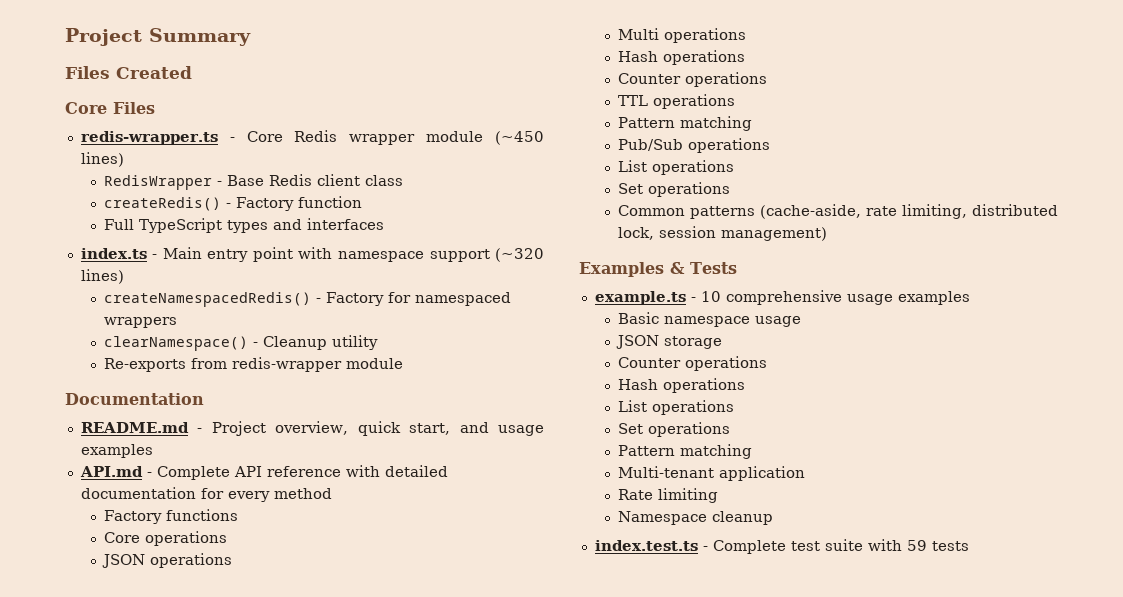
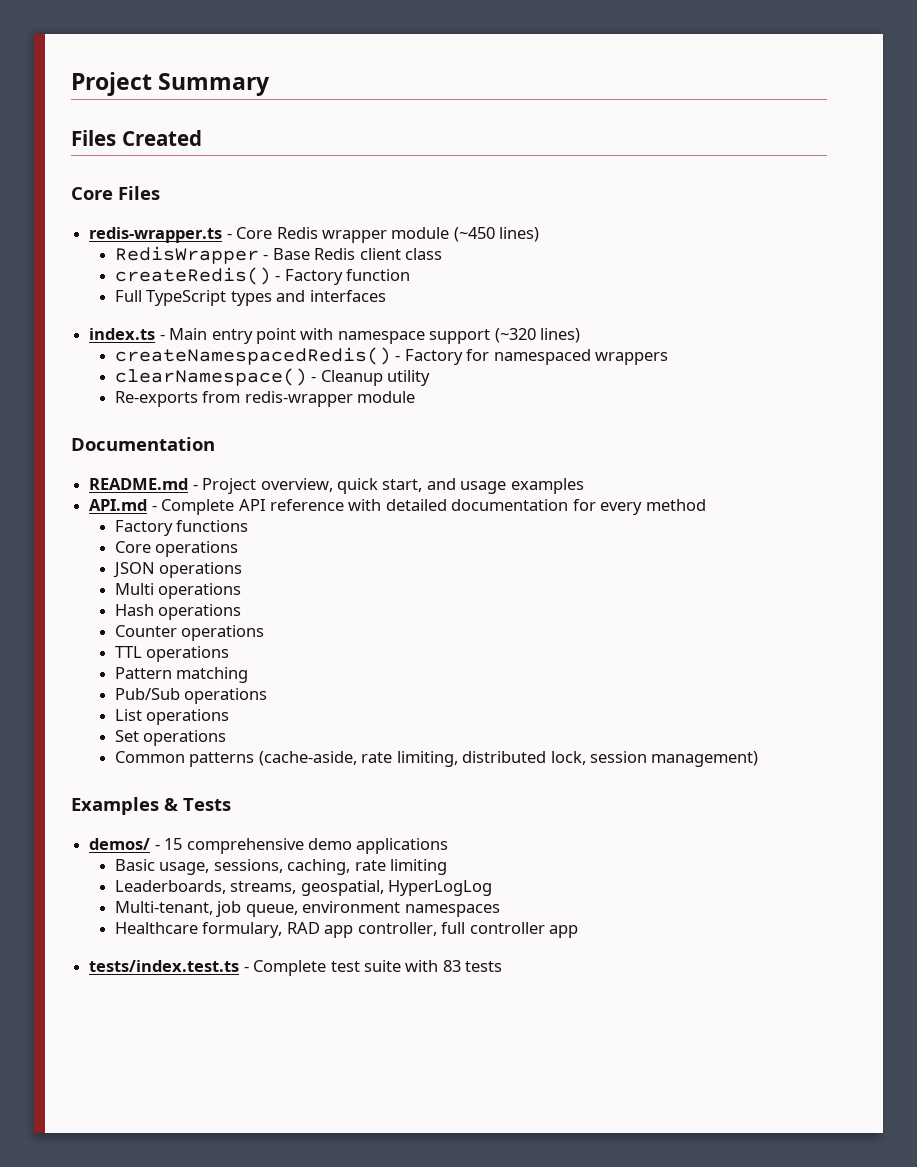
- example.ts - 10 comprehensive usage examples
- Basic namespace usage
- JSON storage
- Counter operations
- Hash operations
- List operations
- Set operations
- Pattern matching
- Multi-tenant application
- Rate limiting
- Namespace cleanup
- index.test.ts - Complete test suite with 59 tests
+ demos/ - 15 comprehensive demo applications
+ Basic usage, sessions, caching, rate limiting
+ Leaderboards, streams, geospatial, HyperLogLog
+ Multi-tenant, job queue, environment namespaces
+ Healthcare formulary, RAD app controller, full controller app
+ tests/index.test.ts - Complete test suite with 83 tests

